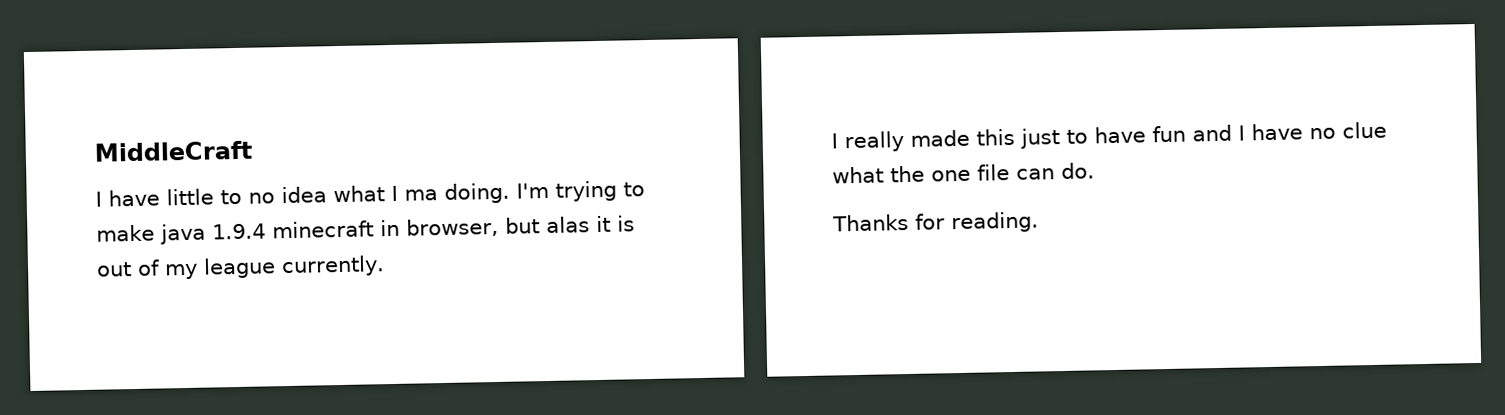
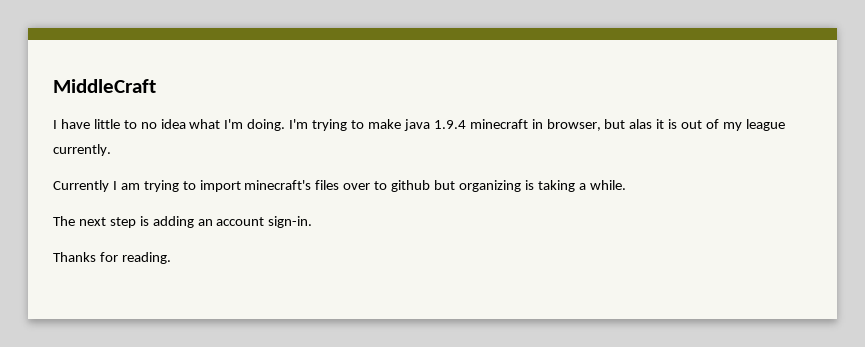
- I have little to no idea what I ma doing.
+ I have little to no idea what I'm doing.
- I really made this just to have fun and I have no clue what the one file can do.
+ Currently I am trying to import minecraft's files over to github but organizing is taking a while.
+ The next step is adding an account sign-in.

